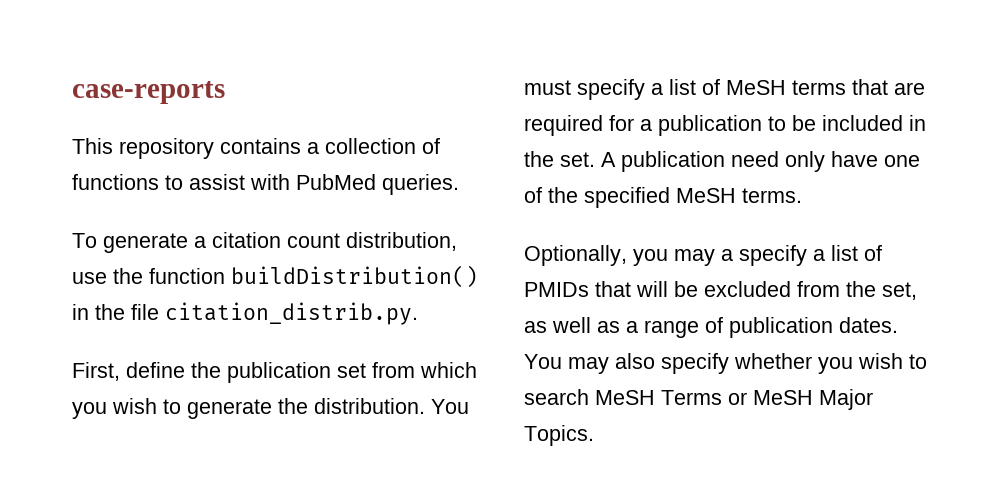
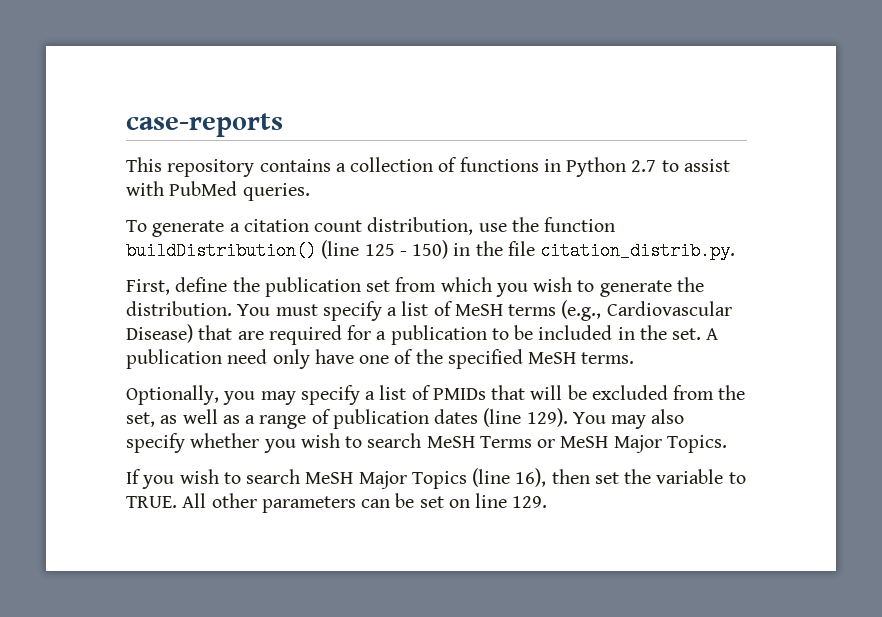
- This repository contains a collection of functions to assist with PubMed queries.
+ This repository contains a collection of functions in Python 2.7 to assist with PubMed queries.
- To generate a citation count distribution, use the function buildDistribution() in the file citation_distrib.py.
+ To generate a citation count distribution, use the function buildDistribution() (line 125 - 150) in the file citation_distrib.py.
- You must specify a list of MeSH terms that are required for a publication to be included in the set.
+ You must specify a list of MeSH terms (e.g., Cardiovascular Disease) that are required for a publication to be included in the set.
- Optionally, you may a specify a list of PMIDs that will be excluded from the set, as well as a range of publication dates.
+ Optionally, you may specify a list of PMIDs that will be excluded from the set, as well as a range of publication dates (line 129).
+ If you wish to search MeSH Major Topics (line 16), then set the variable to TRUE. All other parameters can be set on line 129.

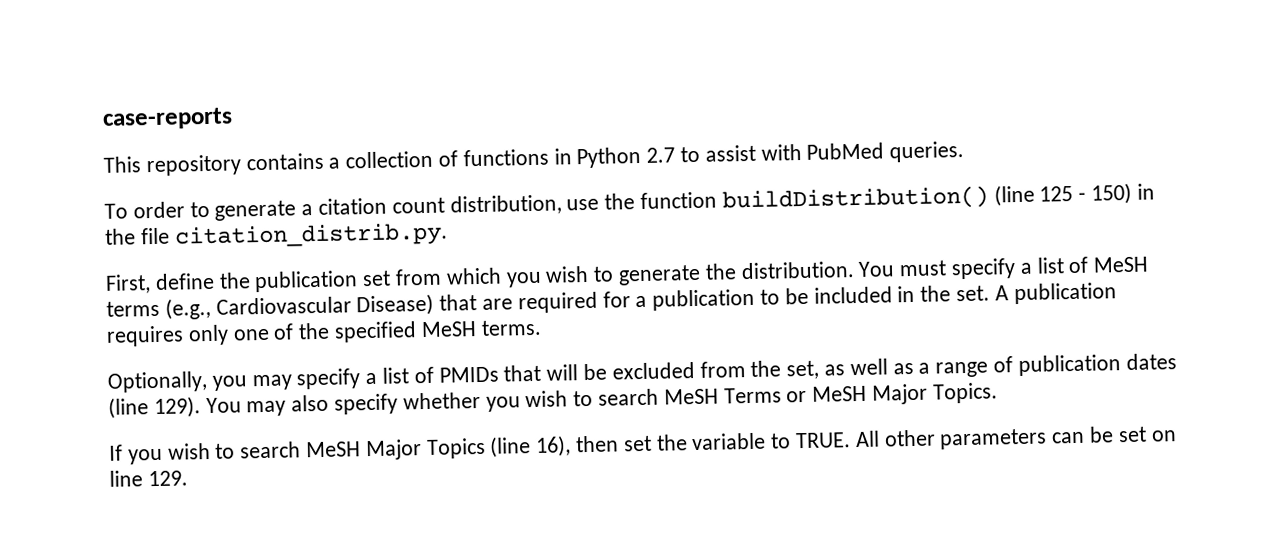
- To generate a citation count distribution, use the function buildDistribution() (line 125 - 150) in the file citation_distrib.py.
+ To order to generate a citation count distribution, use the function buildDistribution() (line 125 - 150) in the file citation_distrib.py.
- A publication need only have one of the specified MeSH terms.
+ A publication requires only one of the specified MeSH terms.

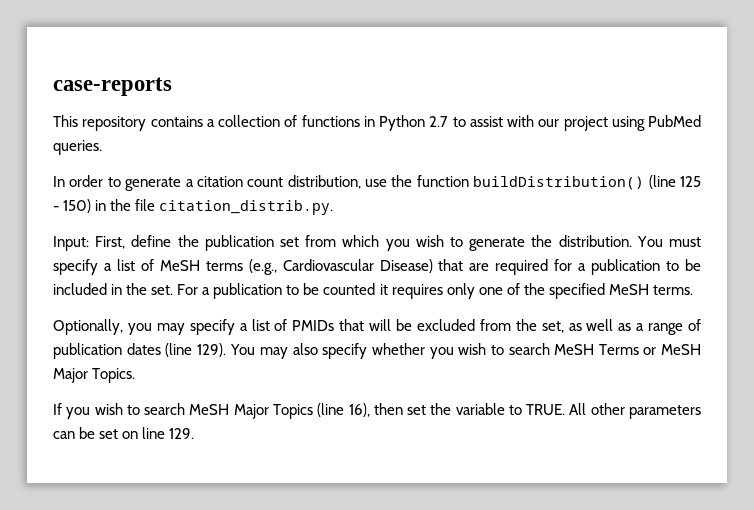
- This repository contains a collection of functions in Python 2.7 to assist with PubMed queries.
+ This repository contains a collection of functions in Python 2.7 to assist with our project using PubMed queries.
- To order to generate a citation count distribution, use the function buildDistribution() (line 125 - 150) in the file citation_distrib.py.
+ In order to generate a citation count distribution, use the function buildDistribution() (line 125 - 150) in the file citation_distrib.py.
- First, define the publication set from which you wish to generate the distribution.
+ Input: First, define the publication set from which you wish to generate the distribution.
- A publication requires only one of the specified MeSH terms.
+ For a publication to be counted it requires only one of the specified MeSH terms.

